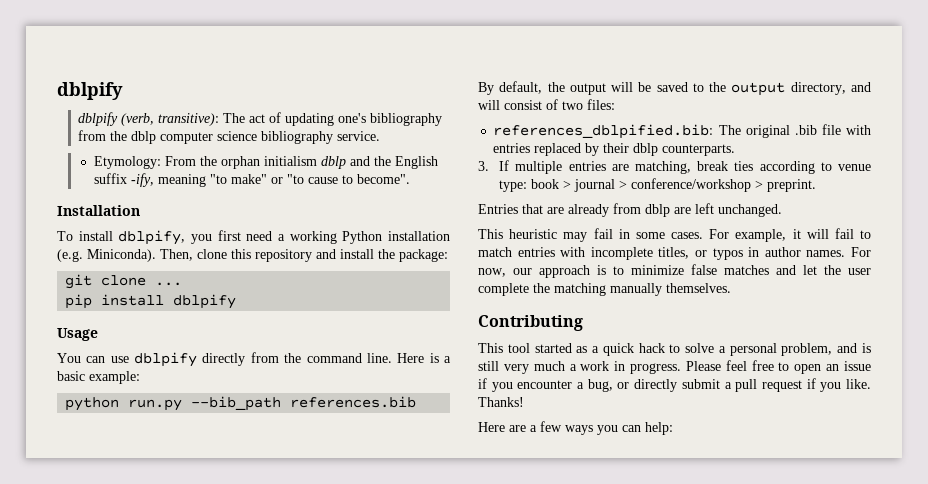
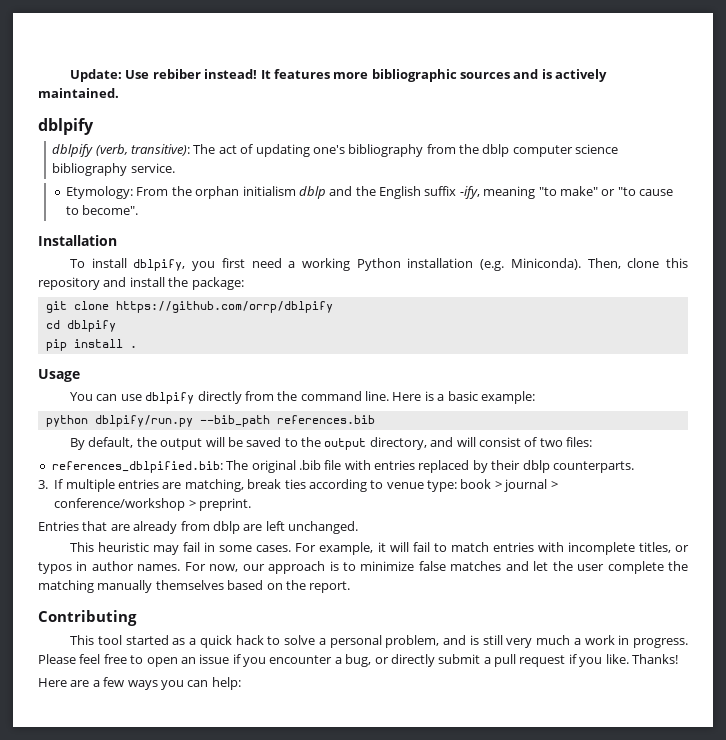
+ Update: Use rebiber instead! It features more bibliographic sources and is actively maintained.
- git clone ...
+ git clone https://github.com/orrp/dblpify
+ cd dblpify
- pip install dblpify
+ pip install .
- python run.py --bib_path references.bib
+ python dblpify/run.py --bib_path references.bib
- For now, our approach is to minimize false matches and let the user complete the matching manually themselves.
+ For now, our approach is to minimize false matches and let the user complete the matching manually themselves based on the report.

